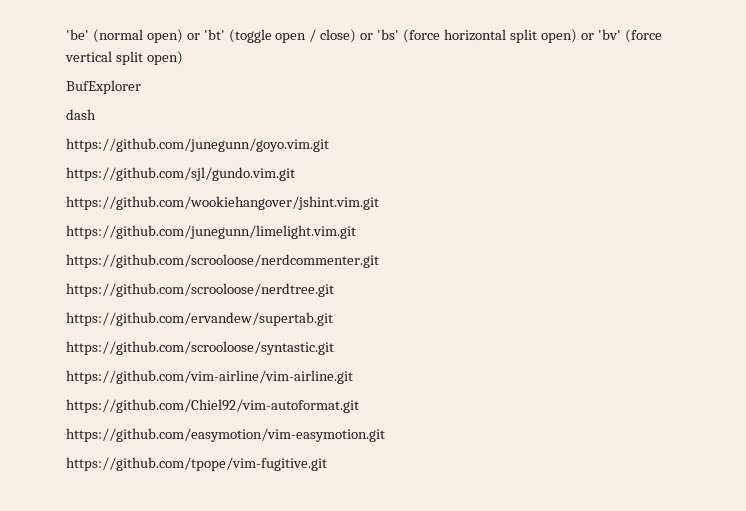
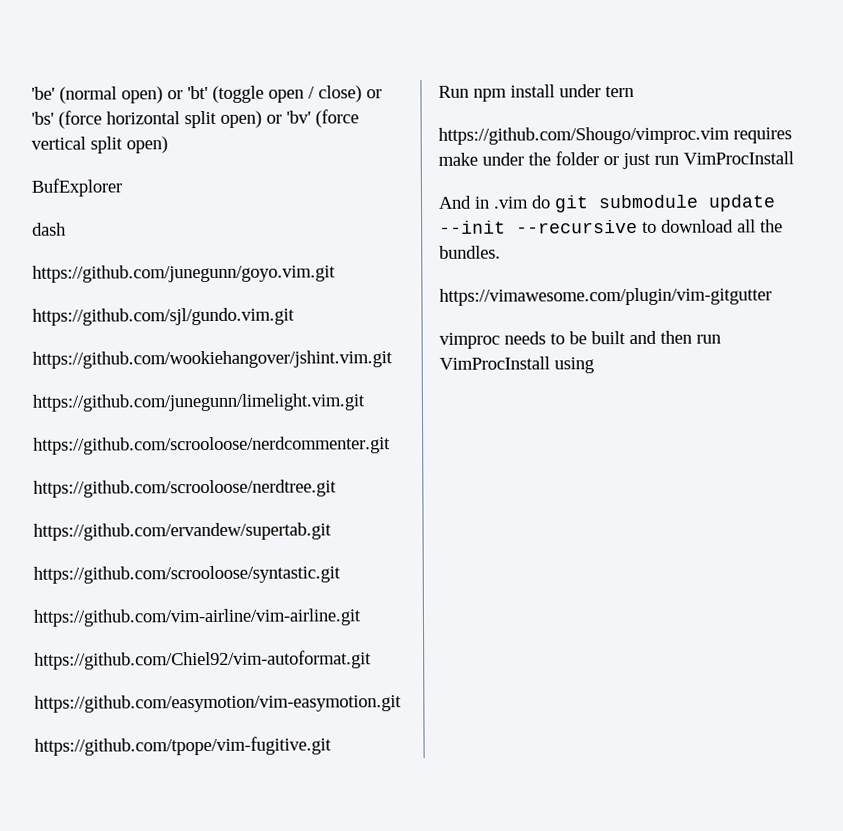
+ Run npm install under tern
+ https://github.com/Shougo/vimproc.vim requires make under the folder or just run VimProcInstall
+ And in .vim do git submodule update --init --recursive to download all the bundles.
+ https://vimawesome.com/plugin/vim-gitgutter
+ vimproc needs to be built and then run VimProcInstall using

